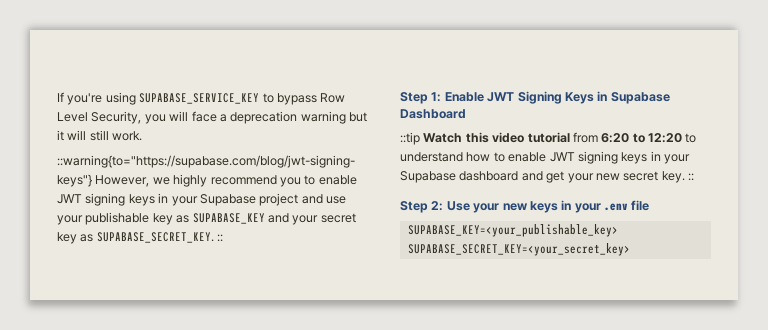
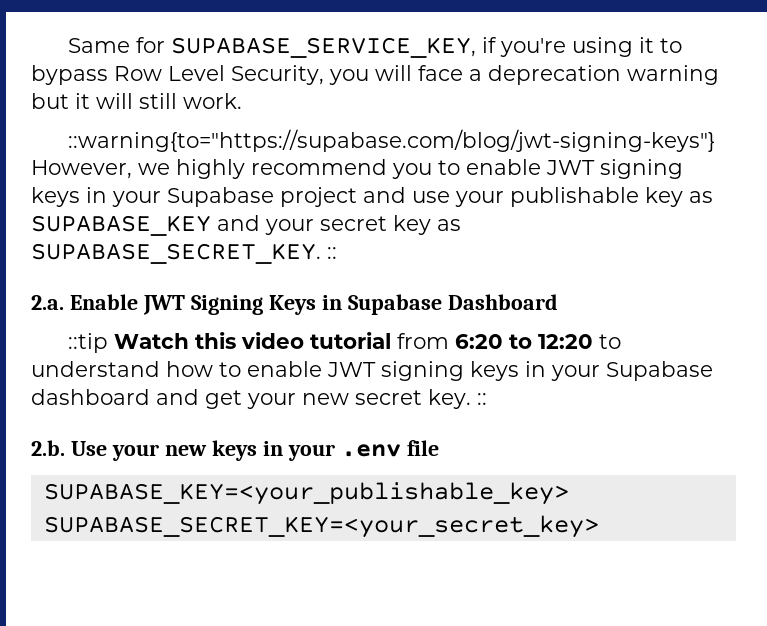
- If you're using SUPABASE_SERVICE_KEY to bypass Row Level Security, you will face a deprecation warning but it will still work.
+ Same for SUPABASE_SERVICE_KEY, if you're using it to bypass Row Level Security, you will face a deprecation warning but it will still work.
- Step 1: Enable JWT Signing Keys in Supabase Dashboard
+ 2.a. Enable JWT Signing Keys in Supabase Dashboard
- Step 2: Use your new keys in your .env file
+ 2.b. Use your new keys in your .env file

